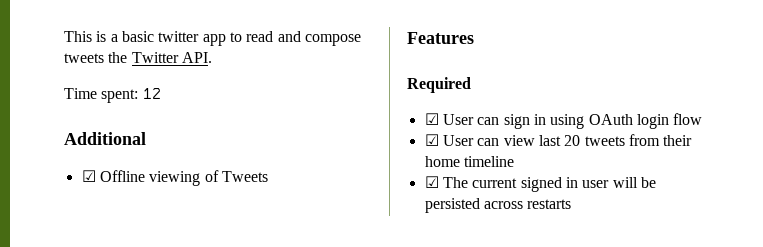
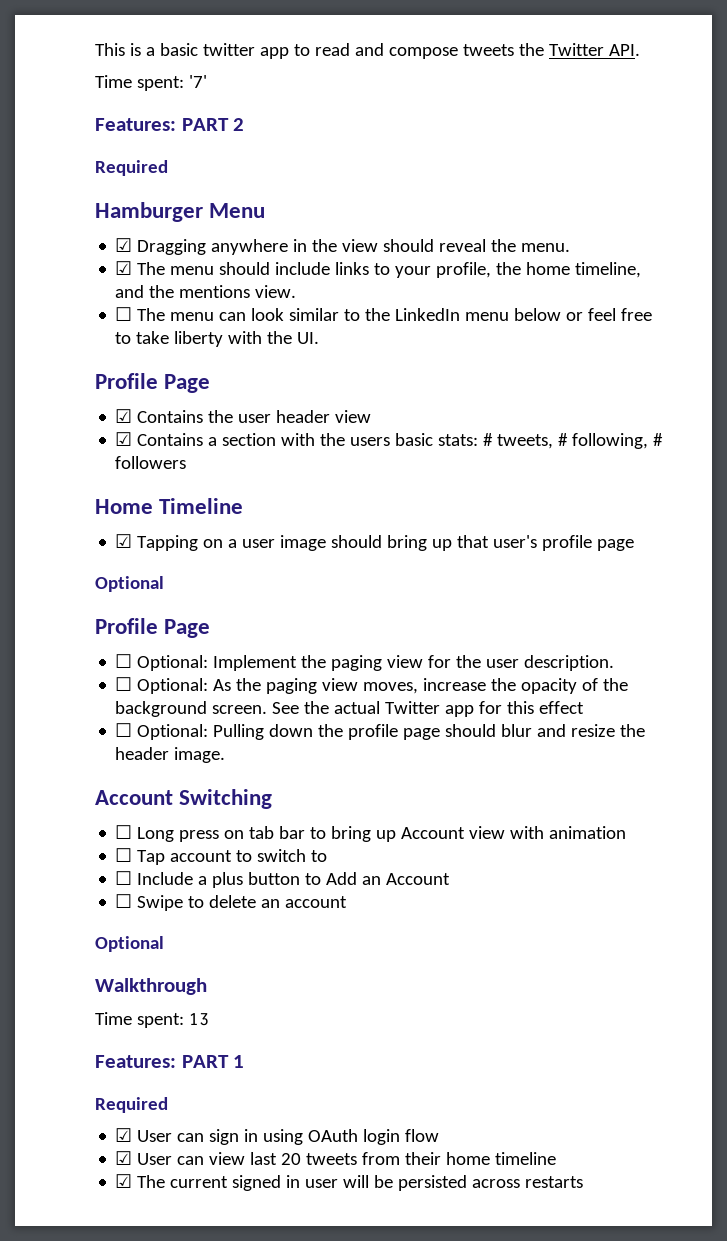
- Time spent: 12
- Additional
- ☑ Offline viewing of Tweets
- Features
+ Time spent: '7'
+ Features: PART 2
+ Required
+ Hamburger Menu
+ ☑ Dragging anywhere in the view should reveal the menu.
+ ☑ The menu should include links to your profile, the home timeline, and the mentions view.
+ ☐ The menu can look similar to the LinkedIn menu below or feel free to take liberty with the UI.
+ Profile Page
+ ☑ Contains the user header view
+ ☑ Contains a section with the users basic stats: # tweets, # following, # followers
+ Home Timeline
+ ☑ Tapping on a user image should bring up that user's profile page
+ Optional
+ Profile Page
+ ☐ Optional: Implement the paging view for the user description.
+ ☐ Optional: As the paging view moves, increase the opacity of the background screen. See the actual Twitter app for this effect
+ ☐ Optional: Pulling down the profile page should blur and resize the header image.
+ Account Switching
+ ☐ Long press on tab bar to bring up Account view with animation
+ ☐ Tap account to switch to
+ ☐ Include a plus button to Add an Account
+ ☐ Swipe to delete an account
+ Optional
+ Walkthrough
+ Time spent: 13
+ Features: PART 1

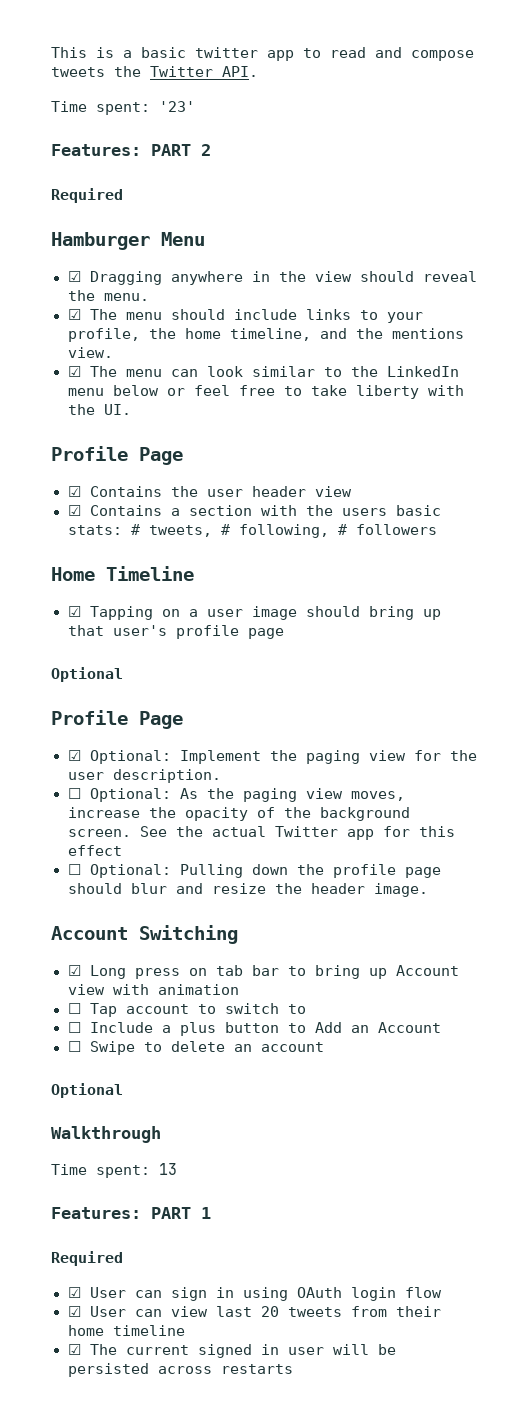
- Time spent: '7'
+ Time spent: '23'
- ☐ The menu can look similar to the LinkedIn menu below or feel free to take liberty with the UI.
+ ☑ The menu can look similar to the LinkedIn menu below or feel free to take liberty with the UI.
- ☐ Optional: Implement the paging view for the user description.
+ ☑ Optional: Implement the paging view for the user description.
- ☐ Long press on tab bar to bring up Account view with animation
+ ☑ Long press on tab bar to bring up Account view with animation

